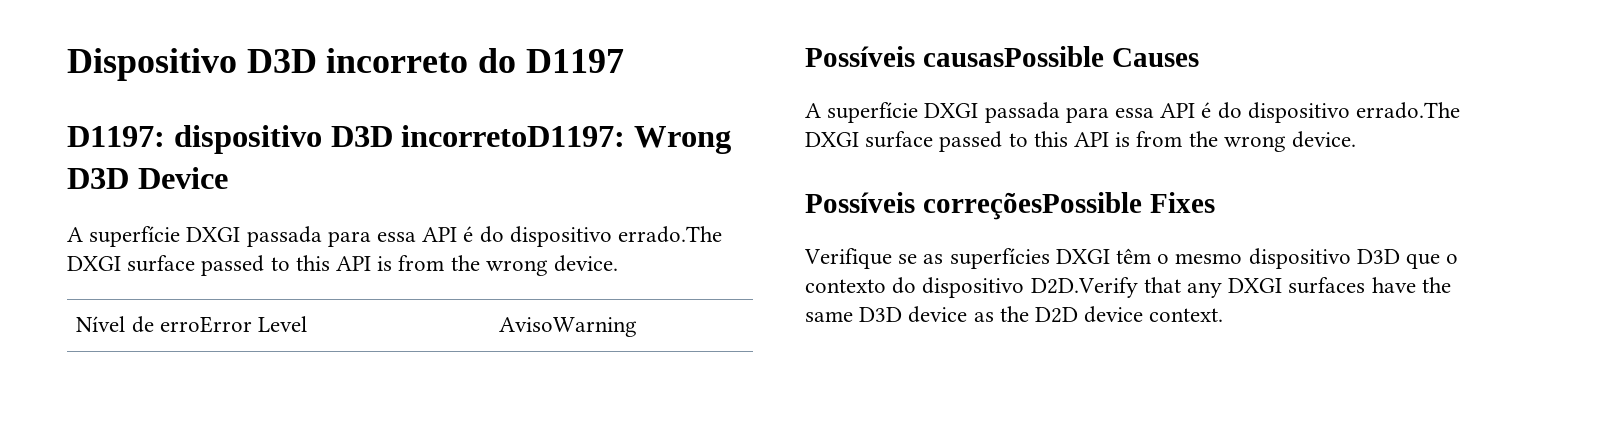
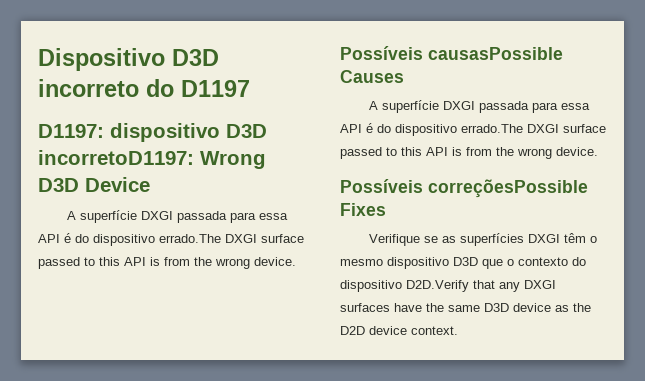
- Nível de erroError Level | AvisoWarning

